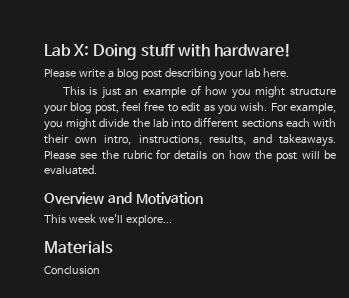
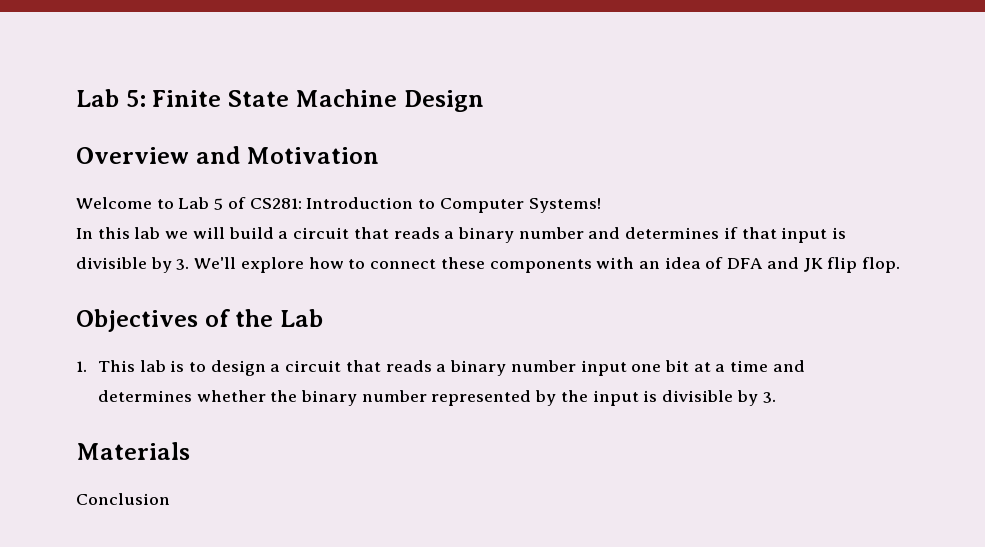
- Lab X: Doing stuff with hardware!
- Please write a blog post describing your lab here.
- This is just an example of how you might structure your blog post, feel free to edit as you wish. For example, you might divide the lab into different sections each with their own intro, instructions, results, and takeaways. Please see the rubric for details on how the post will be evaluated.
+ Lab 5: Finite State Machine Design
  Overview and Motivation
- This week we'll explore...
+ Welcome to Lab 5 of CS281: Introduction to Computer Systems!
+ In this lab we will build a circuit that reads a binary number and determines if that input is divisible by 3. We'll explore how to connect these components with an idea of DFA and JK flip flop.
+ Objectives of the Lab
+ 1. This lab is to design a circuit that reads a binary number input one bit at a time and determines whether the binary number represented by the input is divisible by 3.

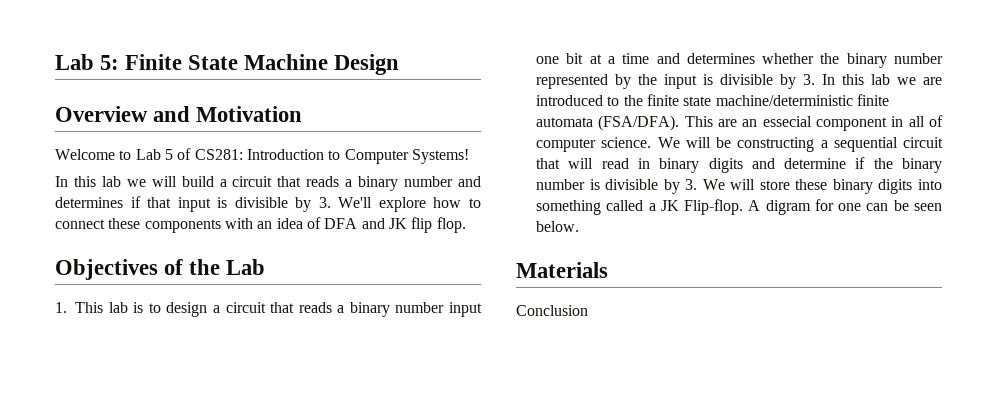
- 1. This lab is to design a circuit that reads a binary number input one bit at a time and determines whether the binary number represented by the input is divisible by 3.
+ 1. This lab is to design a circuit that reads a binary number input one bit at a time and determines whether the binary number represented by the input is divisible by 3. In this lab we are introduced to the finite state machine/deterministic finite automata (FSA/DFA). This are an essecial component in all of computer science. We will be constructing a sequential circuit that will read in binary digits and determine if the binary number is divisible by 3. We will store these binary digits into something called a JK Flip-flop. A digram for one can be seen below.

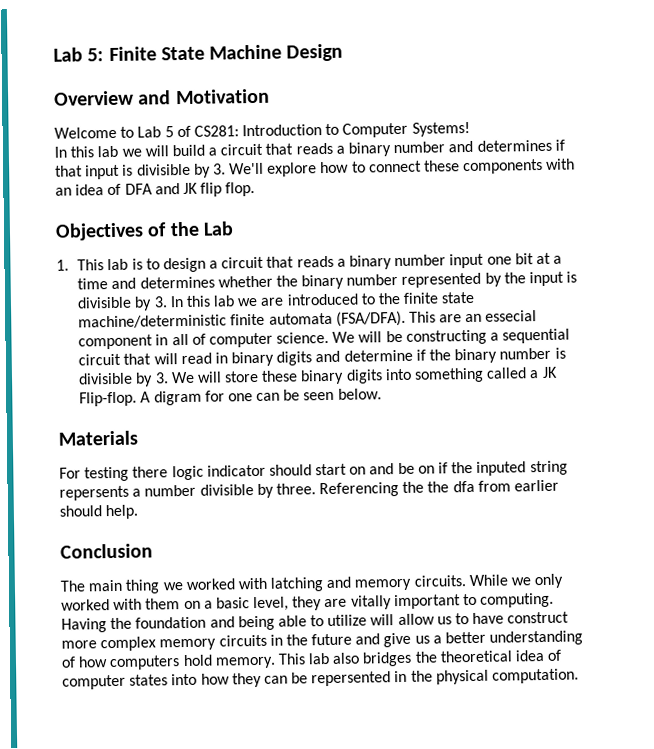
+ For testing there logic indicator should start on and be on if the inputed string repersents a number divisible by three. Referencing the the dfa from earlier should help.
  Conclusion
+ The main thing we worked with latching and memory circuits. While we only worked with them on a basic level, they are vitally important to computing. Having the foundation and being able to utilize will allow us to have construct more complex memory circuits in the future and give us a better understanding of how computers hold memory. This lab also bridges the theoretical idea of computer states into how they can be repersented in the physical computation.

